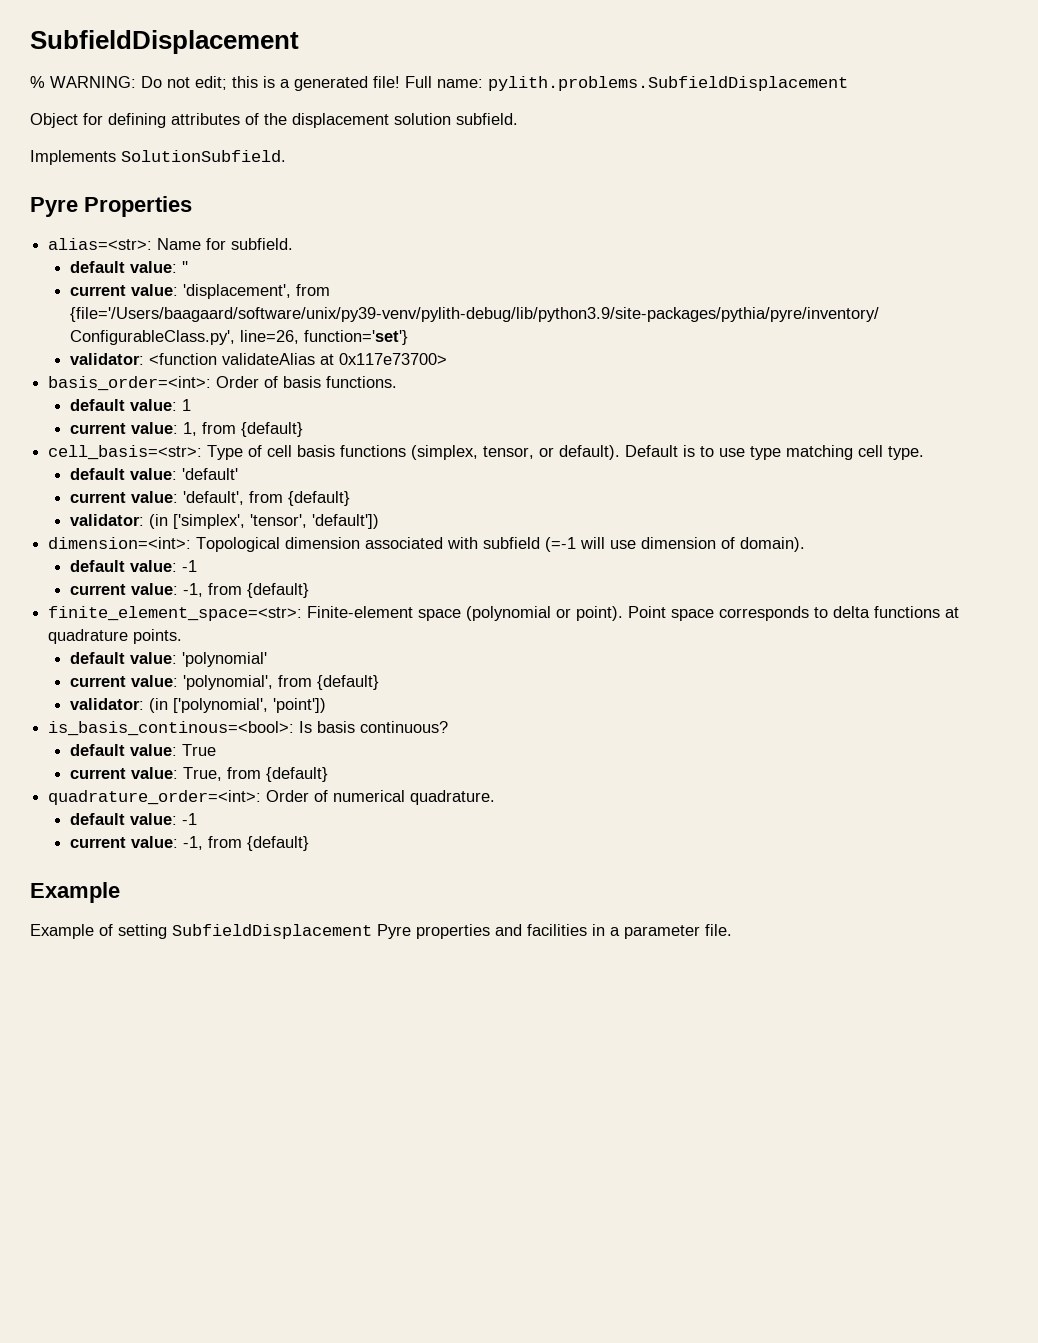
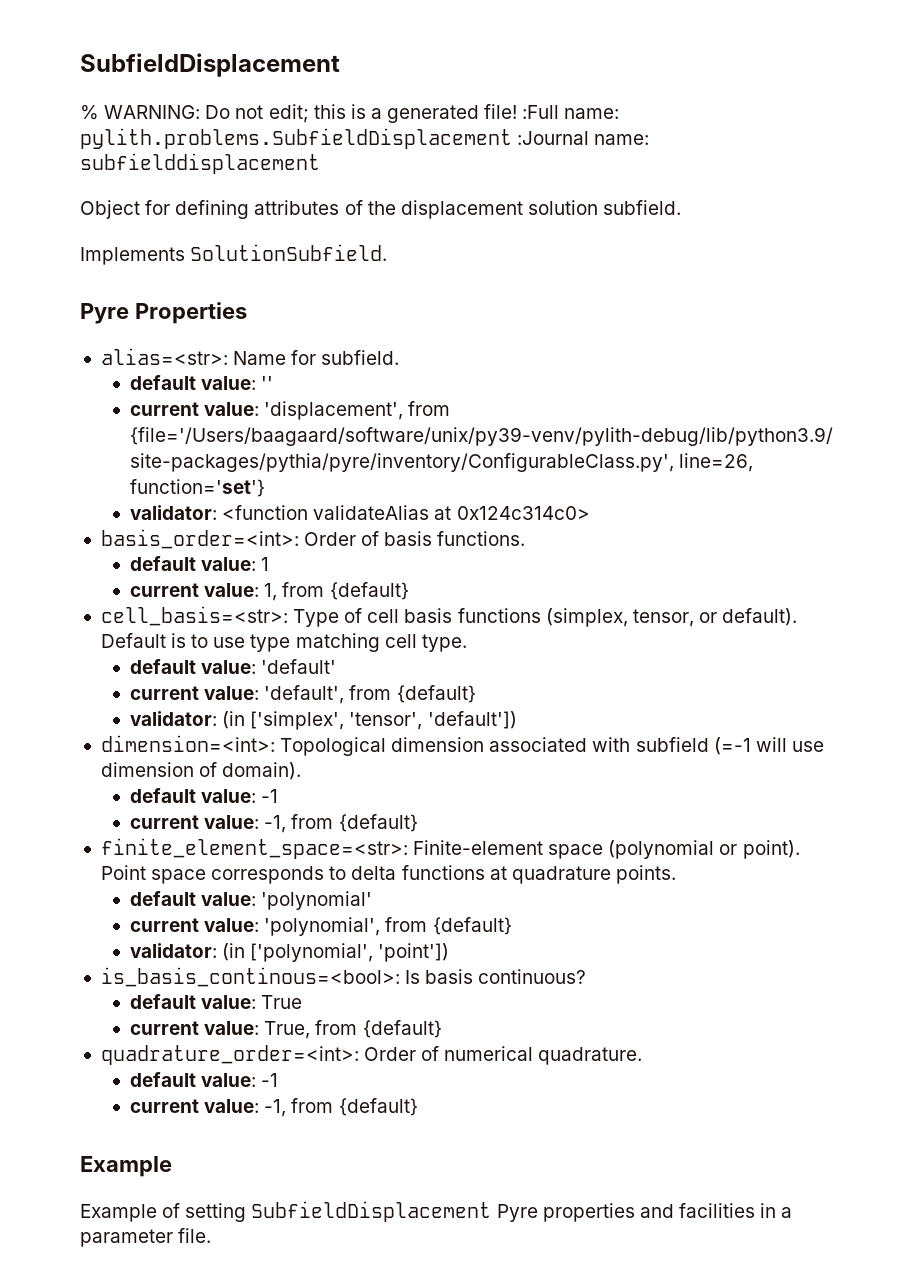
- % WARNING: Do not edit; this is a generated file! Full name: pylith.problems.SubfieldDisplacement
+ % WARNING: Do not edit; this is a generated file! :Full name: pylith.problems.SubfieldDisplacement :Journal name: subfielddisplacement
- validator: <function validateAlias at 0x117e73700>
+ validator: <function validateAlias at 0x124c314c0>

